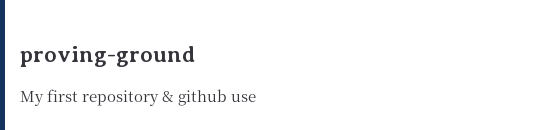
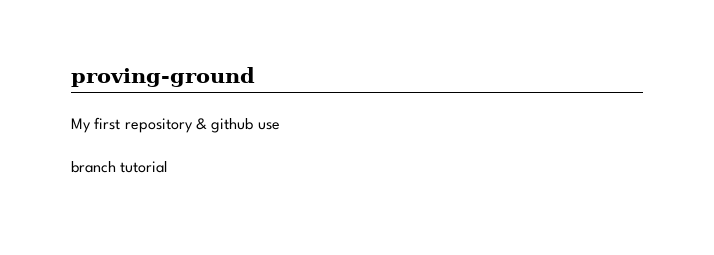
+ branch tutorial

